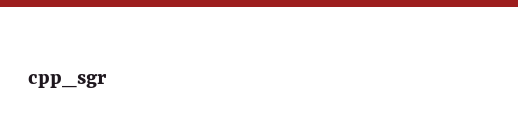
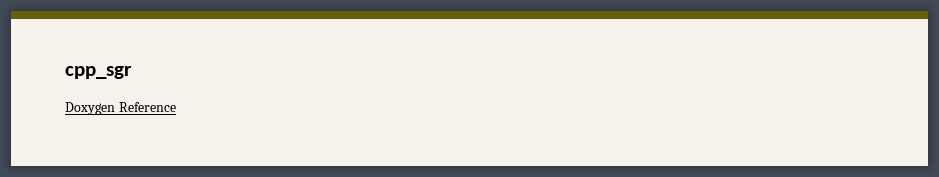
+ Doxygen Reference

